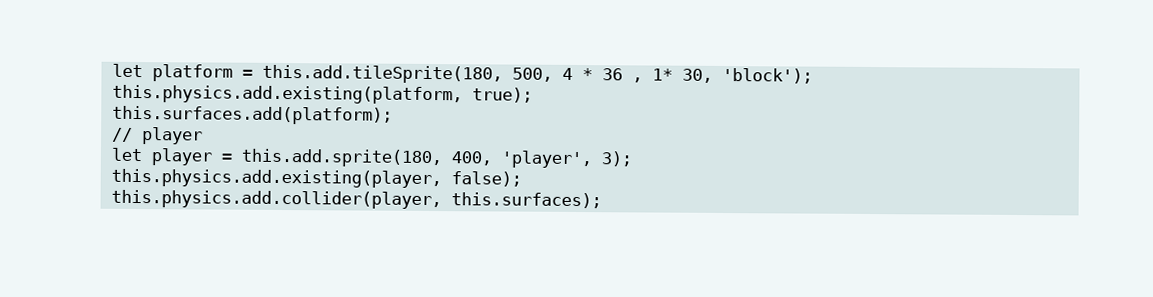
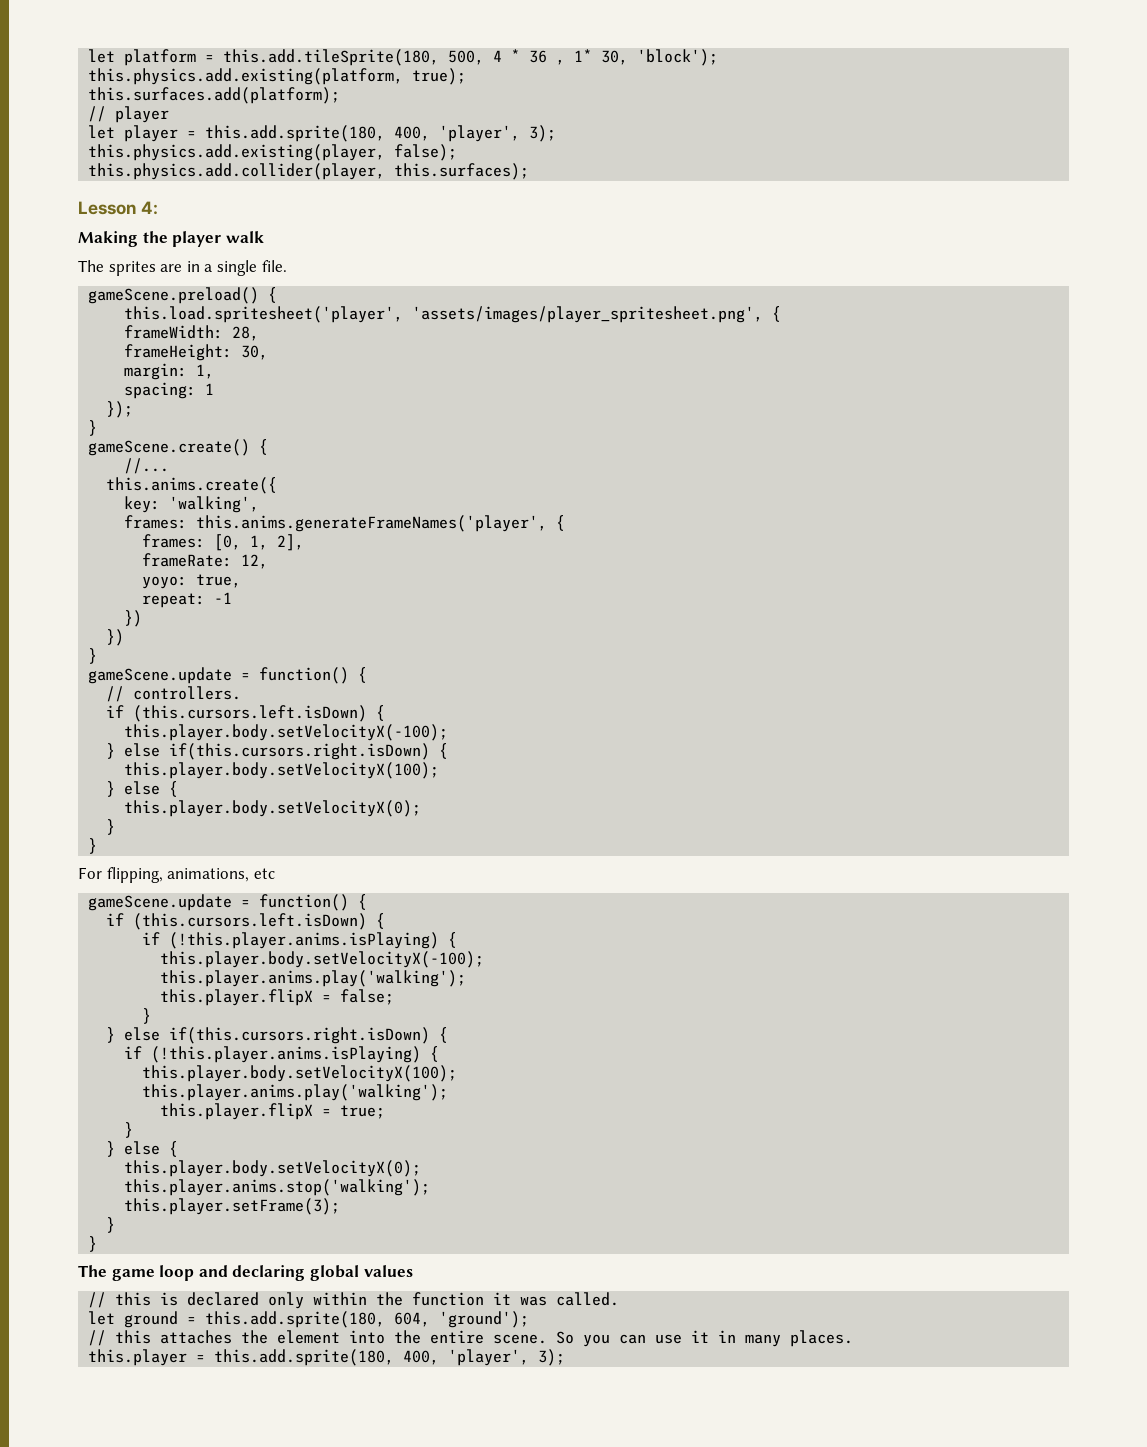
+ Lesson 4:
+ Making the player walk
+ The sprites are in a single file.
+ gameScene.preload() {
+ this.load.spritesheet('player', 'assets/images/player_spritesheet.png', {
+ frameWidth: 28,
+ frameHeight: 30,
+ margin: 1,
+ spacing: 1
+ });
+ }
+ gameScene.create() {
+ //...
+ this.anims.create({
+ key: 'walking',
+ frames: this.anims.generateFrameNames('player', {
+ frames: [0, 1, 2],
+ frameRate: 12,
+ yoyo: true,
+ repeat: -1
+ })
+ })
+ }
+ gameScene.update = function() {
+ // controllers.
+ if (this.cursors.left.isDown) {
+ this.player.body.setVelocityX(-100);
+ } else if(this.cursors.right.isDown) {
+ this.player.body.setVelocityX(100);
+ } else {
+ this.player.body.setVelocityX(0);
+ }
+ }
+ For flipping, animations, etc
+ gameScene.update = function() {
+ if (this.cursors.left.isDown) {
+ if (!this.player.anims.isPlaying) {
+ this.player.body.setVelocityX(-100);
+ this.player.anims.play('walking');
+ this.player.flipX = false;
+ }
+ } else if(this.cursors.right.isDown) {
+ if (!this.player.anims.isPlaying) {
+ this.player.body.setVelocityX(100);
+ this.player.anims.play('walking');
+ this.player.flipX = true;
+ }
+ } else {
+ this.player.body.setVelocityX(0);
+ this.player.anims.stop('walking');
+ this.player.setFrame(3);
+ }
+ }
+ The game loop and declaring global values
+ // this is declared only within the function it was called.
+ let ground = this.add.sprite(180, 604, 'ground');
+ // this attaches the element into the entire scene. So you can use it in many places.
+ this.player = this.add.sprite(180, 400, 'player', 3);

